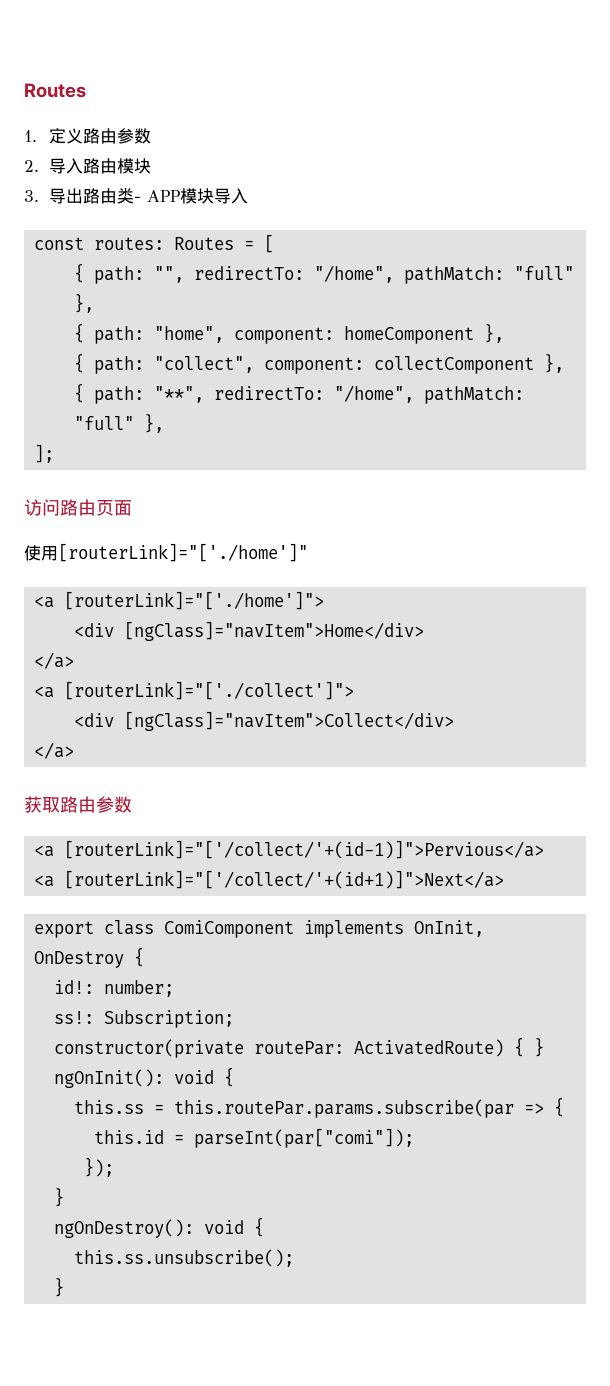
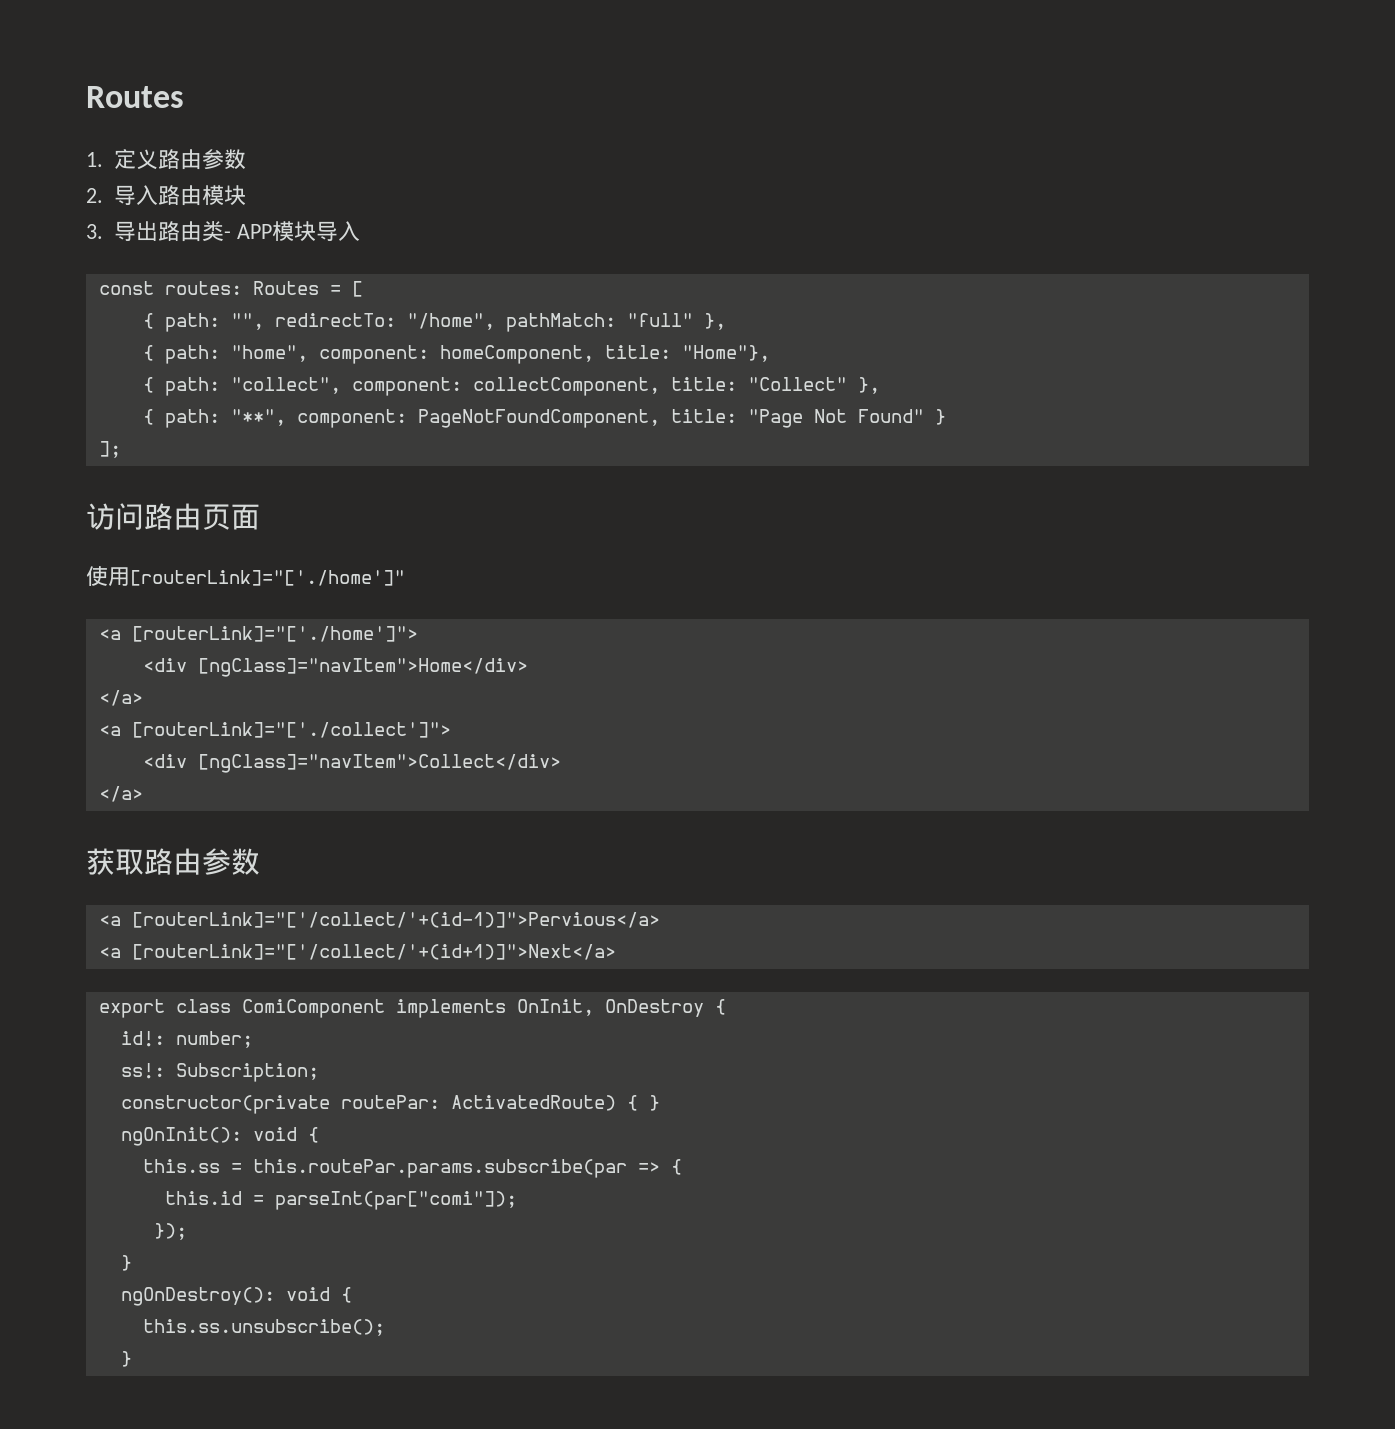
- { path: "home", component: homeComponent },
+ { path: "home", component: homeComponent, title: "Home"},
- { path: "collect", component: collectComponent },
+ { path: "collect", component: collectComponent, title: "Collect" },
- { path: "**", redirectTo: "/home", pathMatch: "full" },
+ { path: "**", component: PageNotFoundComponent, title: "Page Not Found" }

